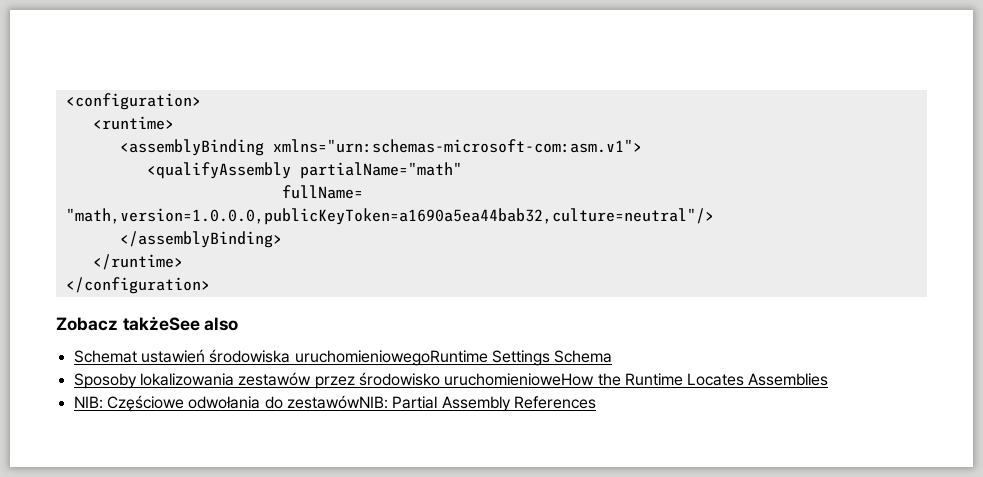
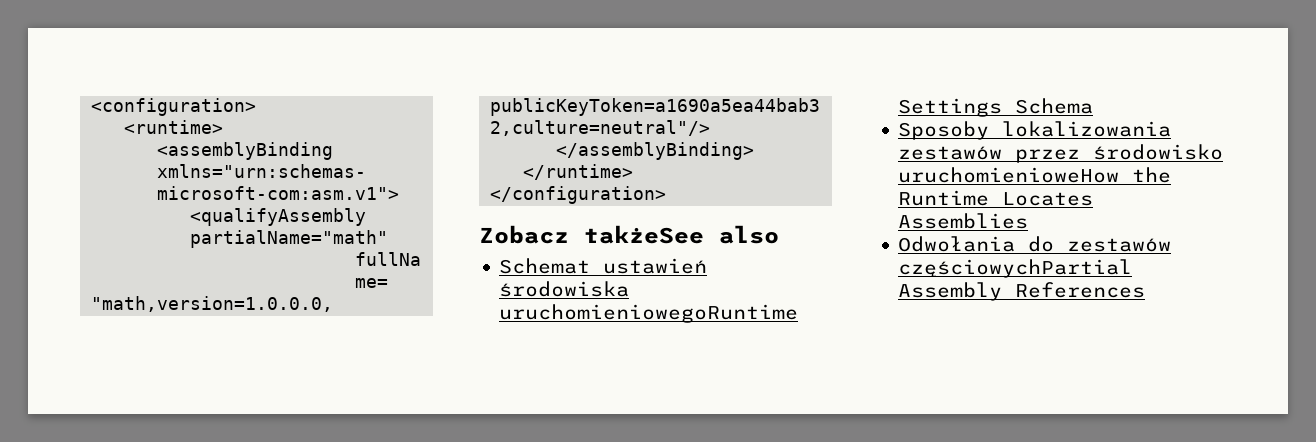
- NIB: Częściowe odwołania do zestawówNIB: Partial Assembly References
+ Odwołania do zestawów częściowychPartial Assembly References

